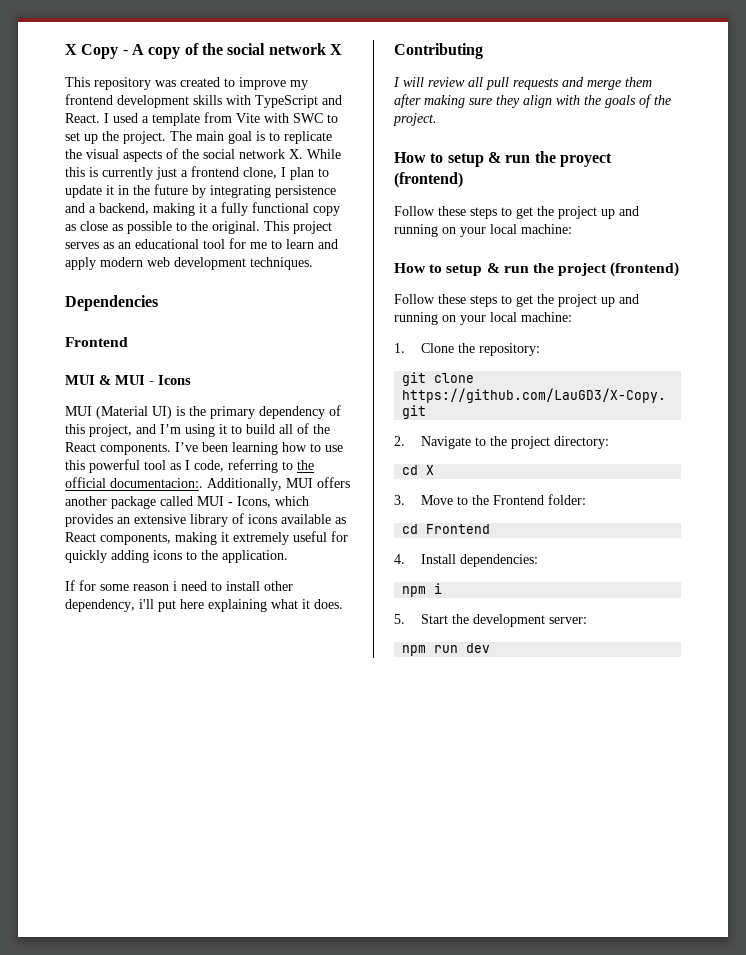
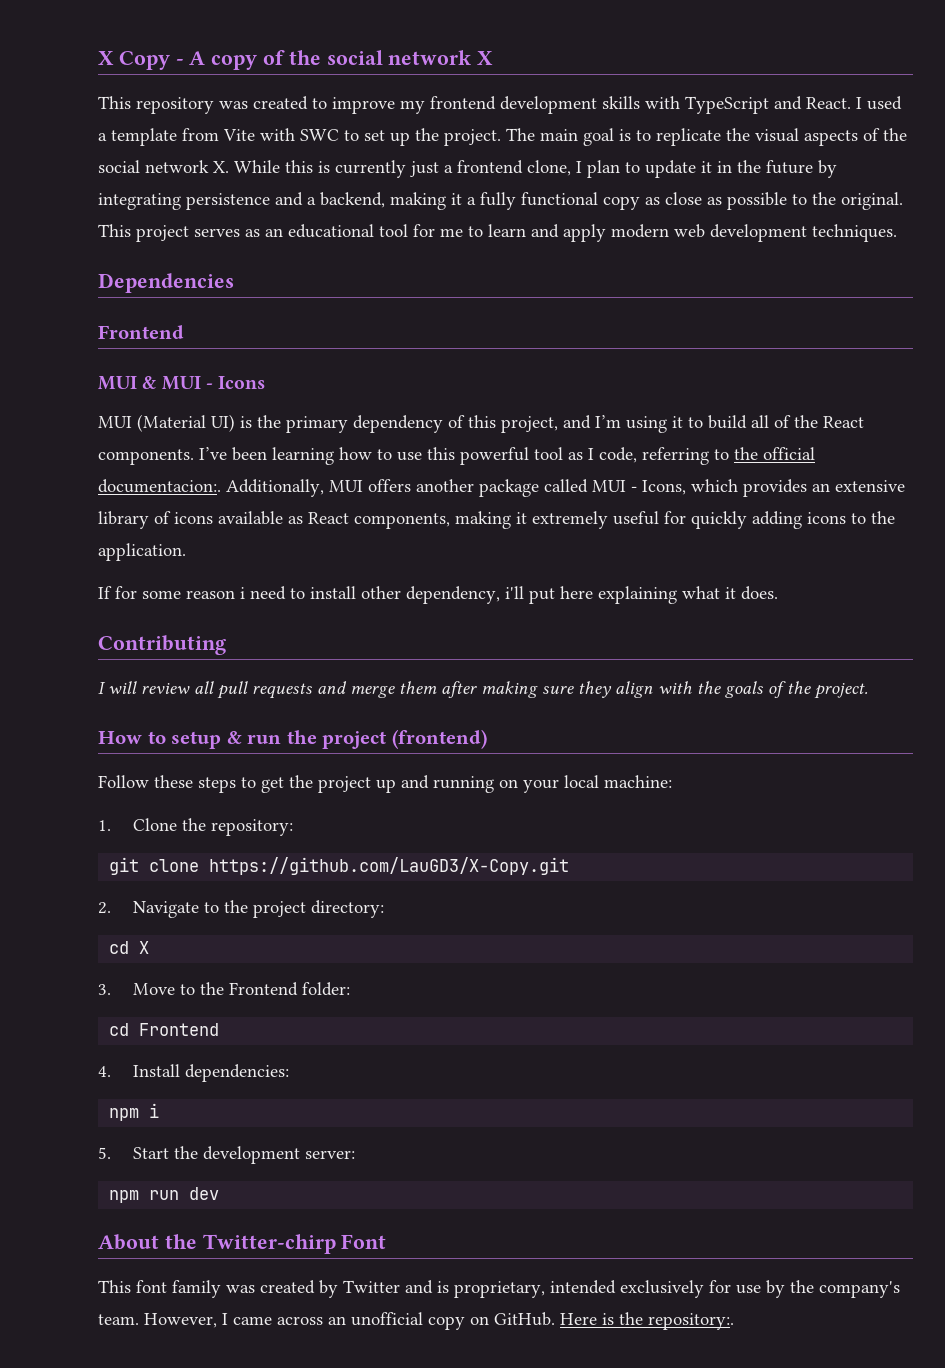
- How to setup & run the proyect (frontend)
- Follow these steps to get the project up and running on your local machine:
+ About the Twitter-chirp Font
+ This font family was created by Twitter and is proprietary, intended exclusively for use by the company's team. However, I came across an unofficial copy on GitHub. Here is the repository:.

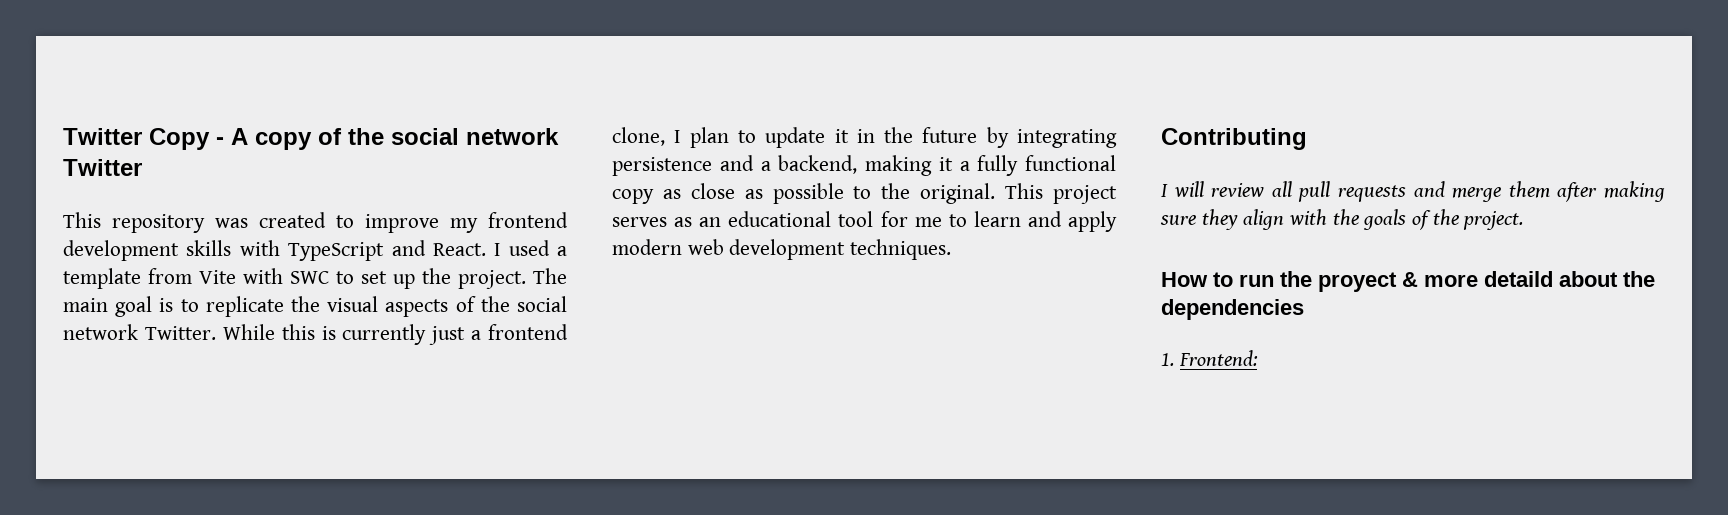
- X Copy - A copy of the social network X
+ Twitter Copy - A copy of the social network Twitter
- The main goal is to replicate the visual aspects of the social network X. While this is currently just a frontend clone, I plan to update it in the future by integrating persistence and a backend, making it a fully functional copy as close as possible to the original.
+ The main goal is to replicate the visual aspects of the social network Twitter. While this is currently just a frontend clone, I plan to update it in the future by integrating persistence and a backend, making it a fully functional copy as close as possible to the original.
- Dependencies
- Frontend
- MUI & MUI - Icons
- MUI (Material UI) is the primary dependency of this project, and I’m using it to build all of the React components. I’ve been learning how to use this powerful tool as I code, referring to the official documentacion:. Additionally, MUI offers another package called MUI - Icons, which provides an extensive library of icons available as React components, making it extremely useful for quickly adding icons to the application.
- If for some reason i need to install other dependency, i'll put here explaining what it does.
- How to setup & run the project (frontend)
- Follow these steps to get the project up and running on your local machine:
- 1. Clone the repository:
- git clone https://github.com/LauGD3/X-Copy.git
- 2. Navigate to the project directory:
- cd X
- 3. Move to the Frontend folder:
- cd Frontend
- 4. Install dependencies:
- npm i
- 5. Start the development server:
- npm run dev
- About the Twitter-chirp Font
- This font family was created by Twitter and is proprietary, intended exclusively for use by the company's team. However, I came across an unofficial copy on GitHub. Here is the repository:.
+ How to run the proyect & more detaild about the dependencies
+ 1. Frontend:

